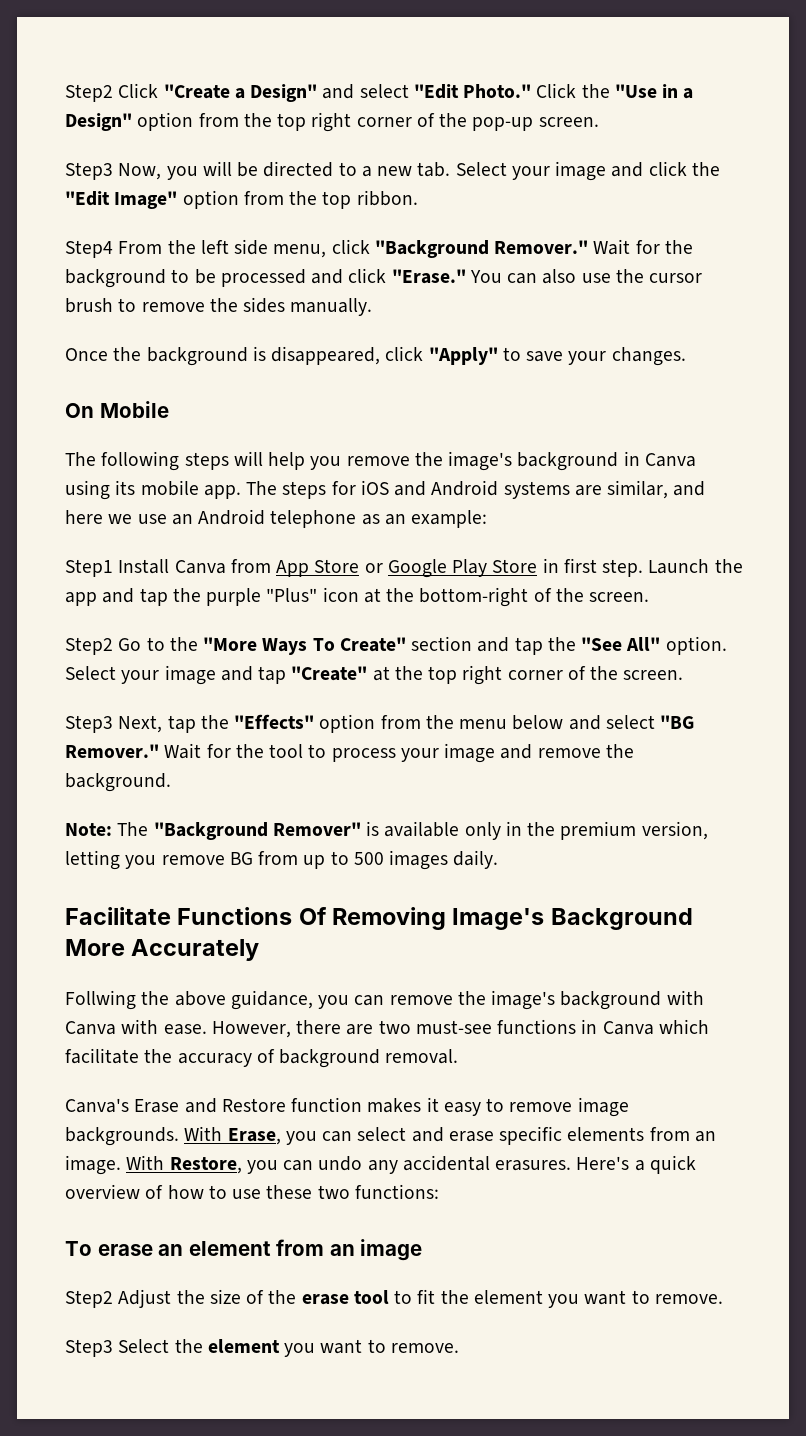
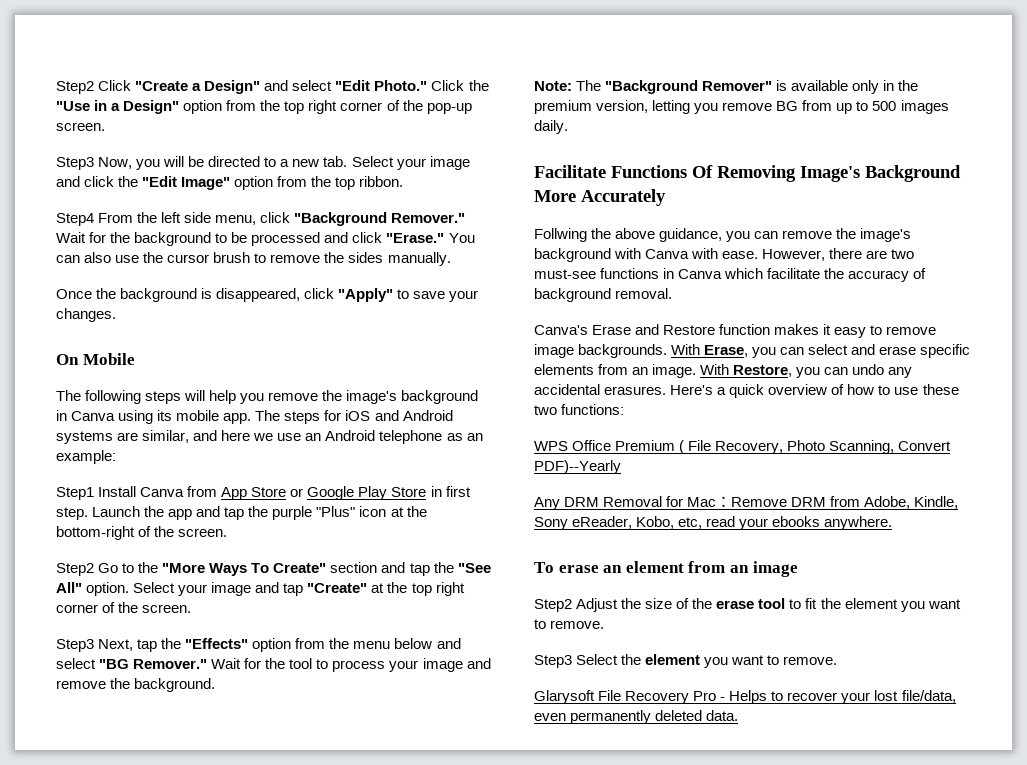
+ WPS Office Premium ( File Recovery, Photo Scanning, Convert PDF)--Yearly
+ Any DRM Removal for Mac：Remove DRM from Adobe, Kindle, Sony eReader, Kobo, etc, read your ebooks anywhere.
+ Glarysoft File Recovery Pro - Helps to recover your lost file/data, even permanently deleted data.

